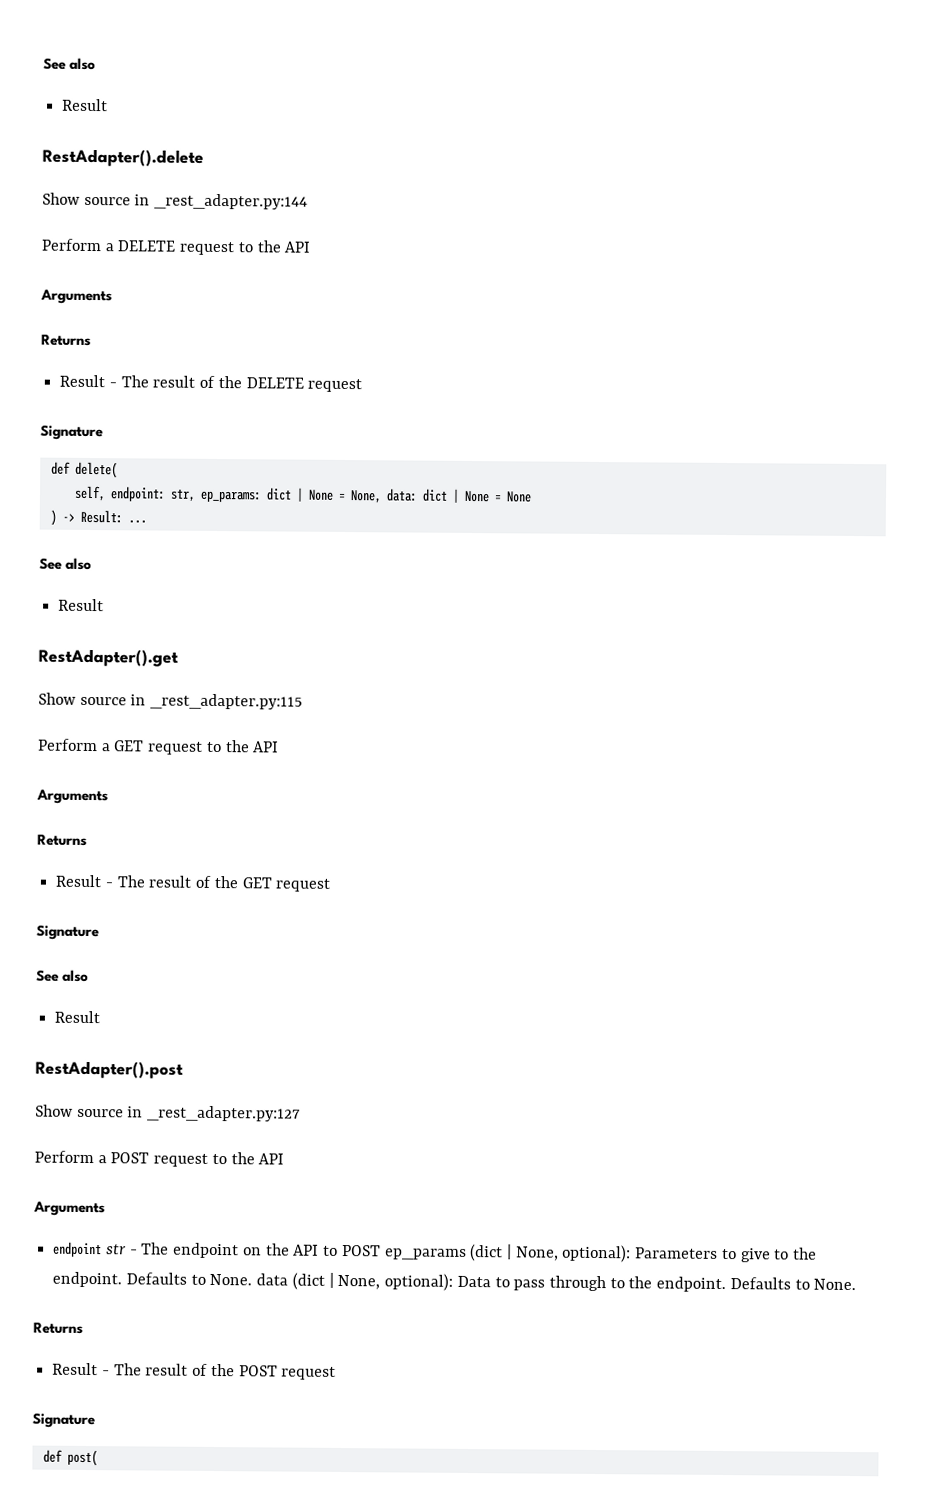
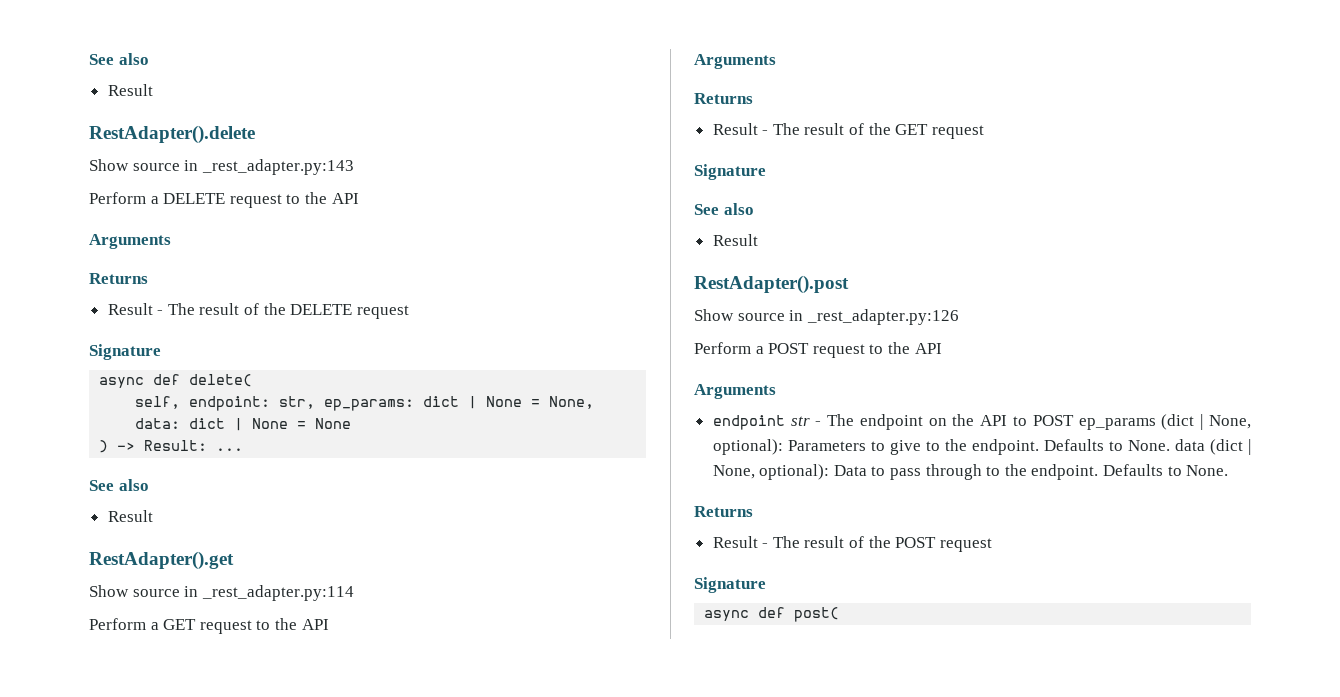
- Show source in _rest_adapter.py:144
+ Show source in _rest_adapter.py:143
- def delete(
+ async def delete(
- Show source in _rest_adapter.py:115
+ Show source in _rest_adapter.py:114
- Show source in _rest_adapter.py:127
+ Show source in _rest_adapter.py:126
- def post(
+ async def post(

